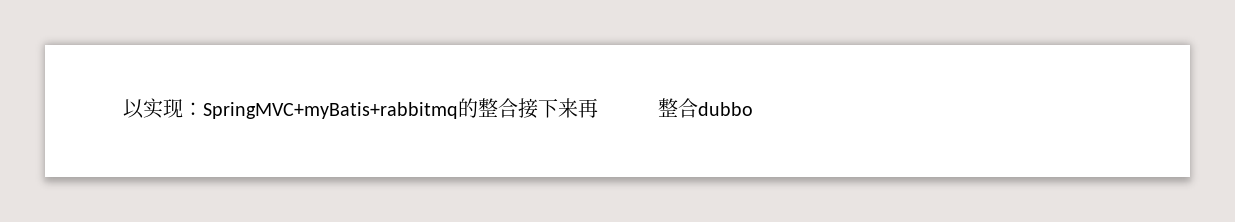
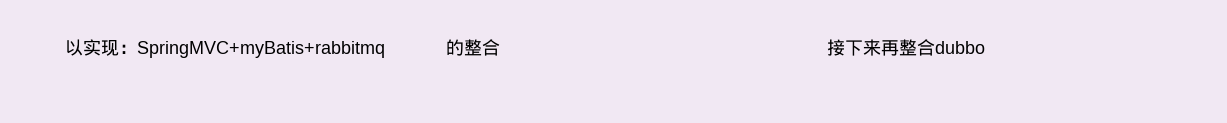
- 以实现：SpringMVC+myBatis+rabbitmq的整合接下来再整合dubbo
+ 以实现：SpringMVC+myBatis+rabbitmq的整合
+ 接下来再整合dubbo

